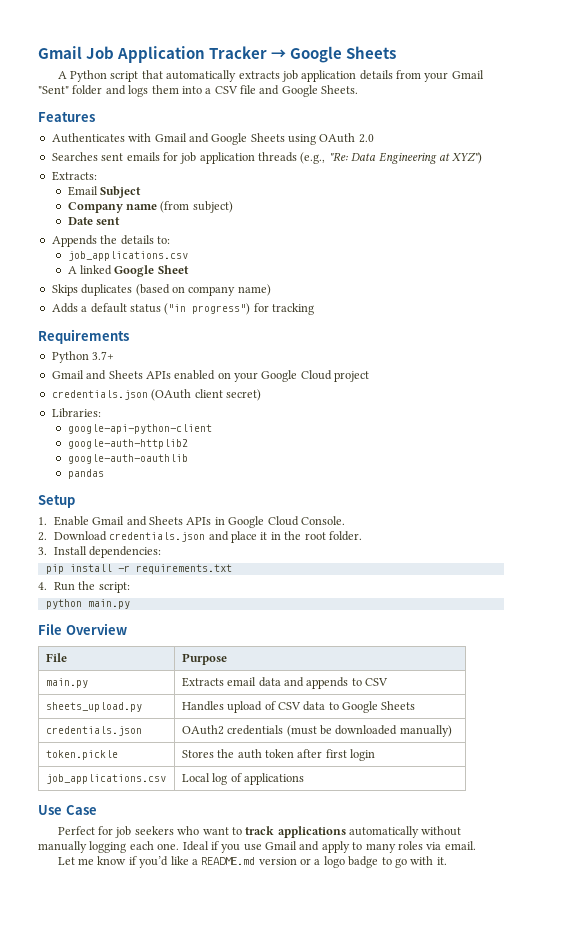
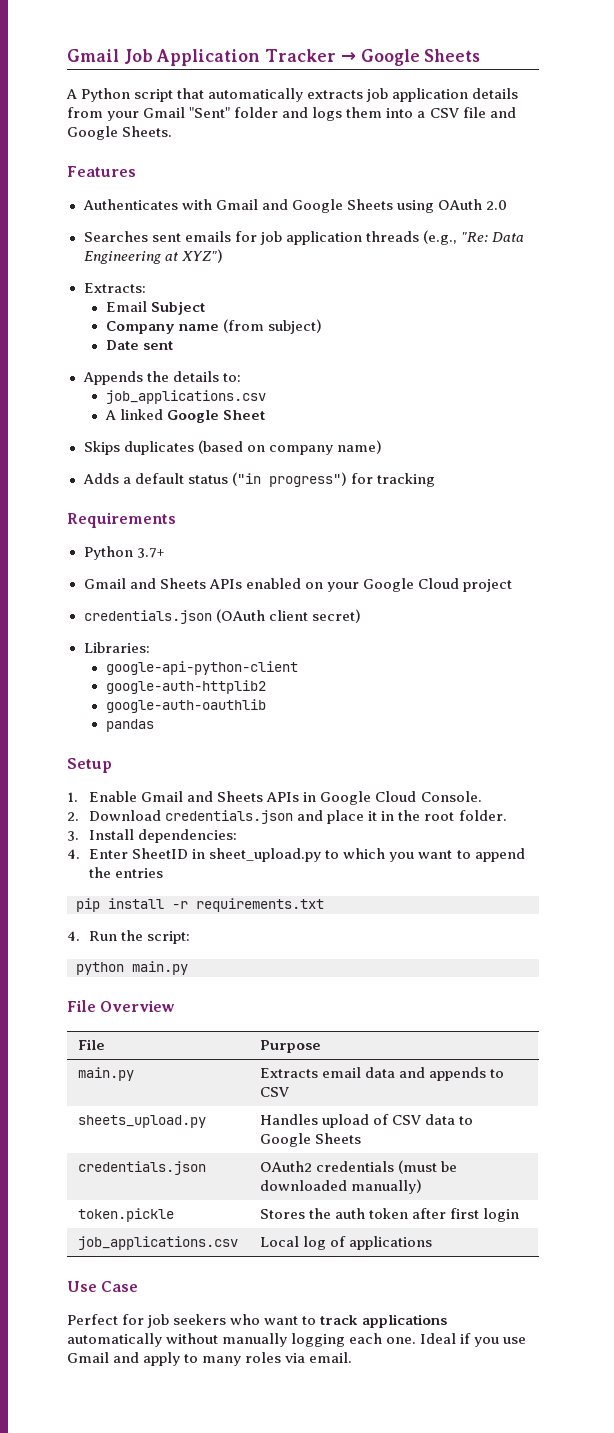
+ 4. Enter SheetID in sheet_upload.py to which you want to append the entries
- Let me know if you’d like a README.md version or a logo badge to go with it.

